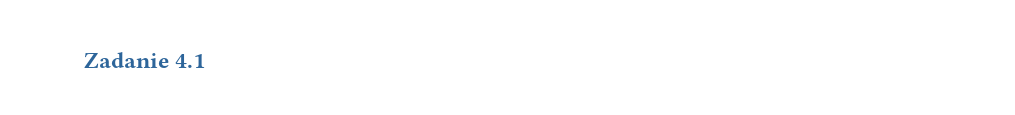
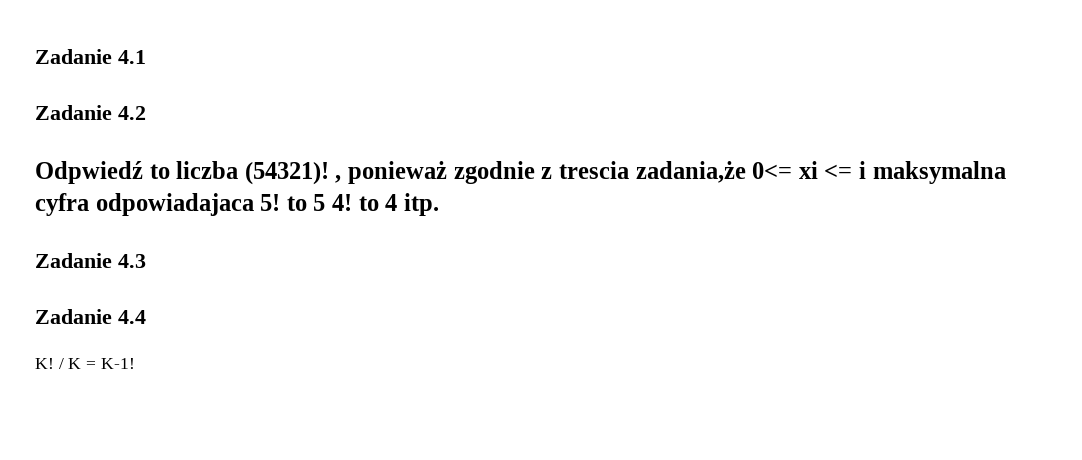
+ Zadanie 4.2
+ Odpwiedź to liczba (54321)! , ponieważ zgodnie z trescia zadania,że 0<= xi <= i maksymalna cyfra odpowiadajaca 5! to 5 4! to 4 itp.
+ Zadanie 4.3
+ Zadanie 4.4
+ K! / K = K-1!

